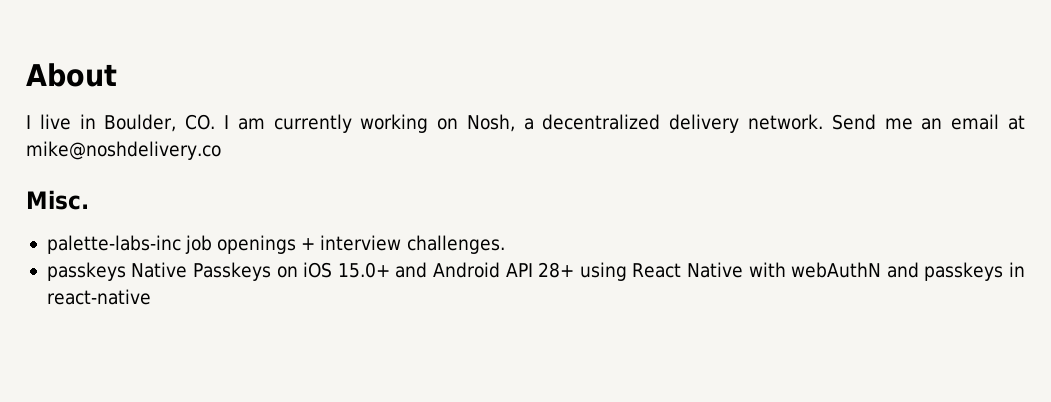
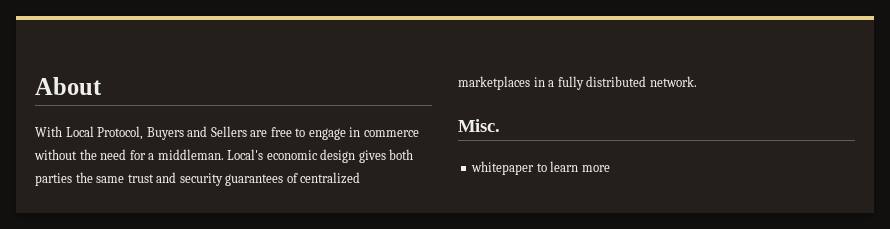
- I live in Boulder, CO. I am currently working on Nosh, a decentralized delivery network. Send me an email at mike@noshdelivery.co
+ With Local Protocol, Buyers and Sellers are free to engage in commerce without the need for a middleman. Local's economic design gives both parties the same trust and security guarantees of centralized marketplaces in a fully distributed network.
  Misc.
- palette-labs-inc job openings + interview challenges.
- passkeys Native Passkeys on iOS 15.0+ and Android API 28+ using React Native with webAuthN and passkeys in react-native
+ whitepaper to learn more

